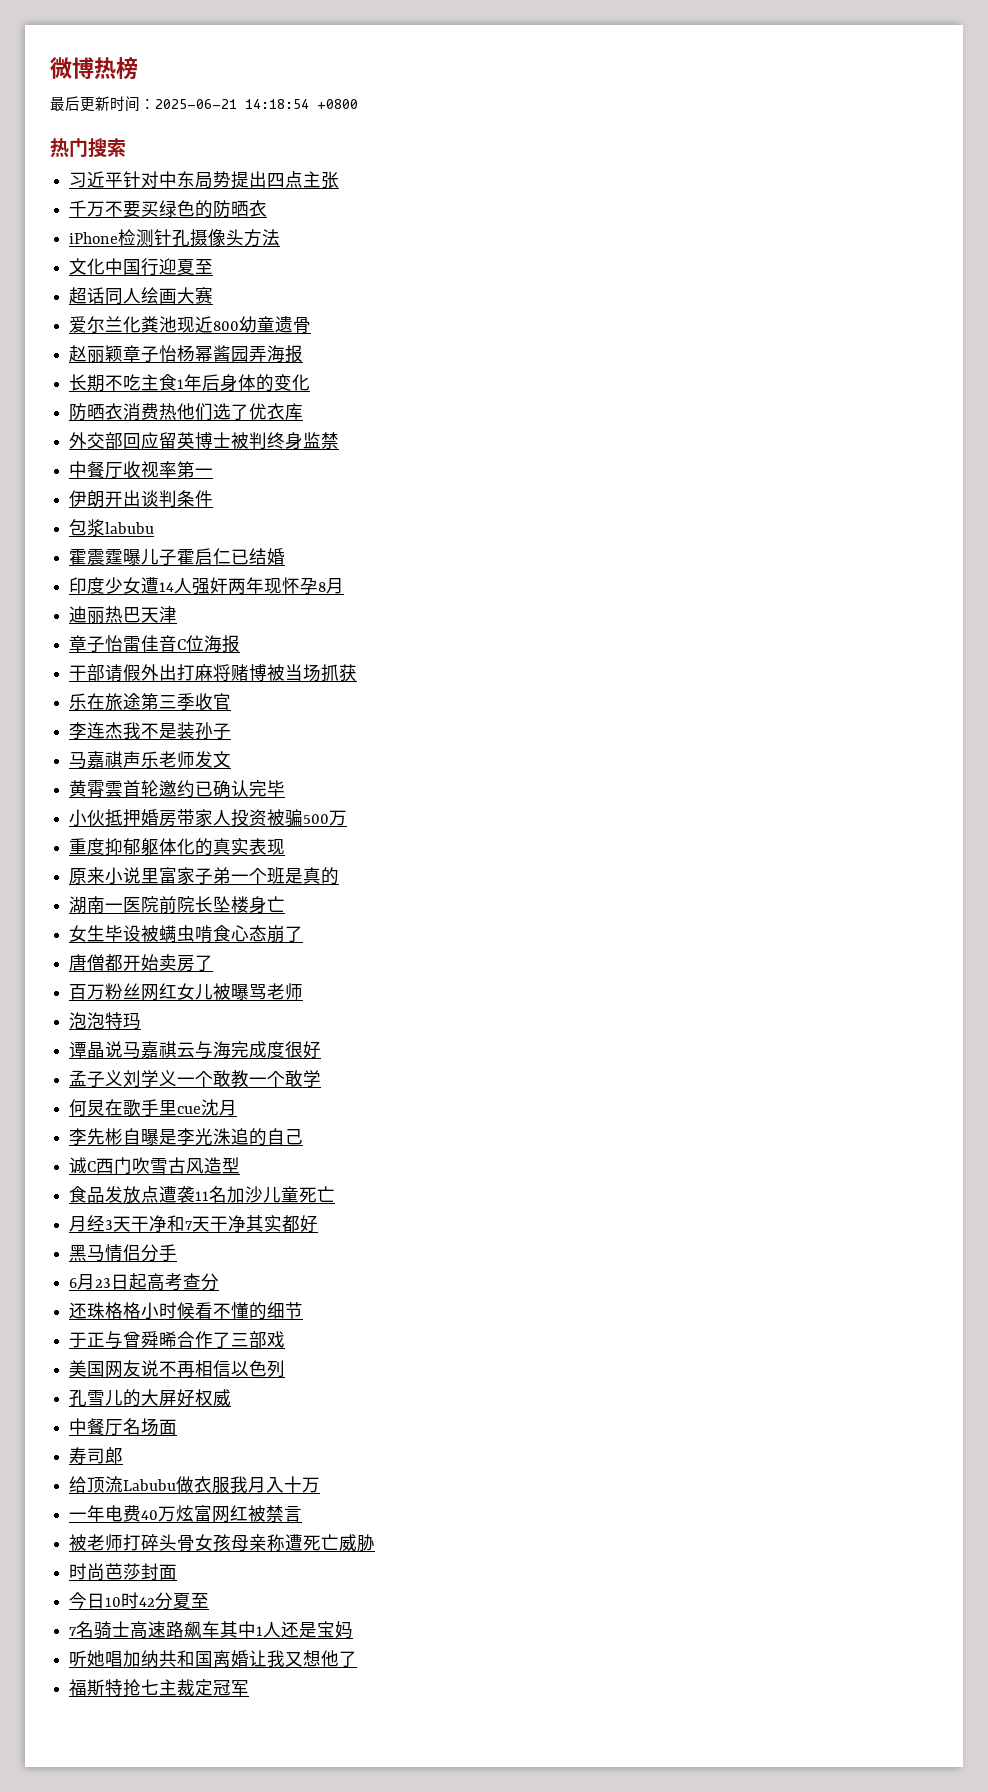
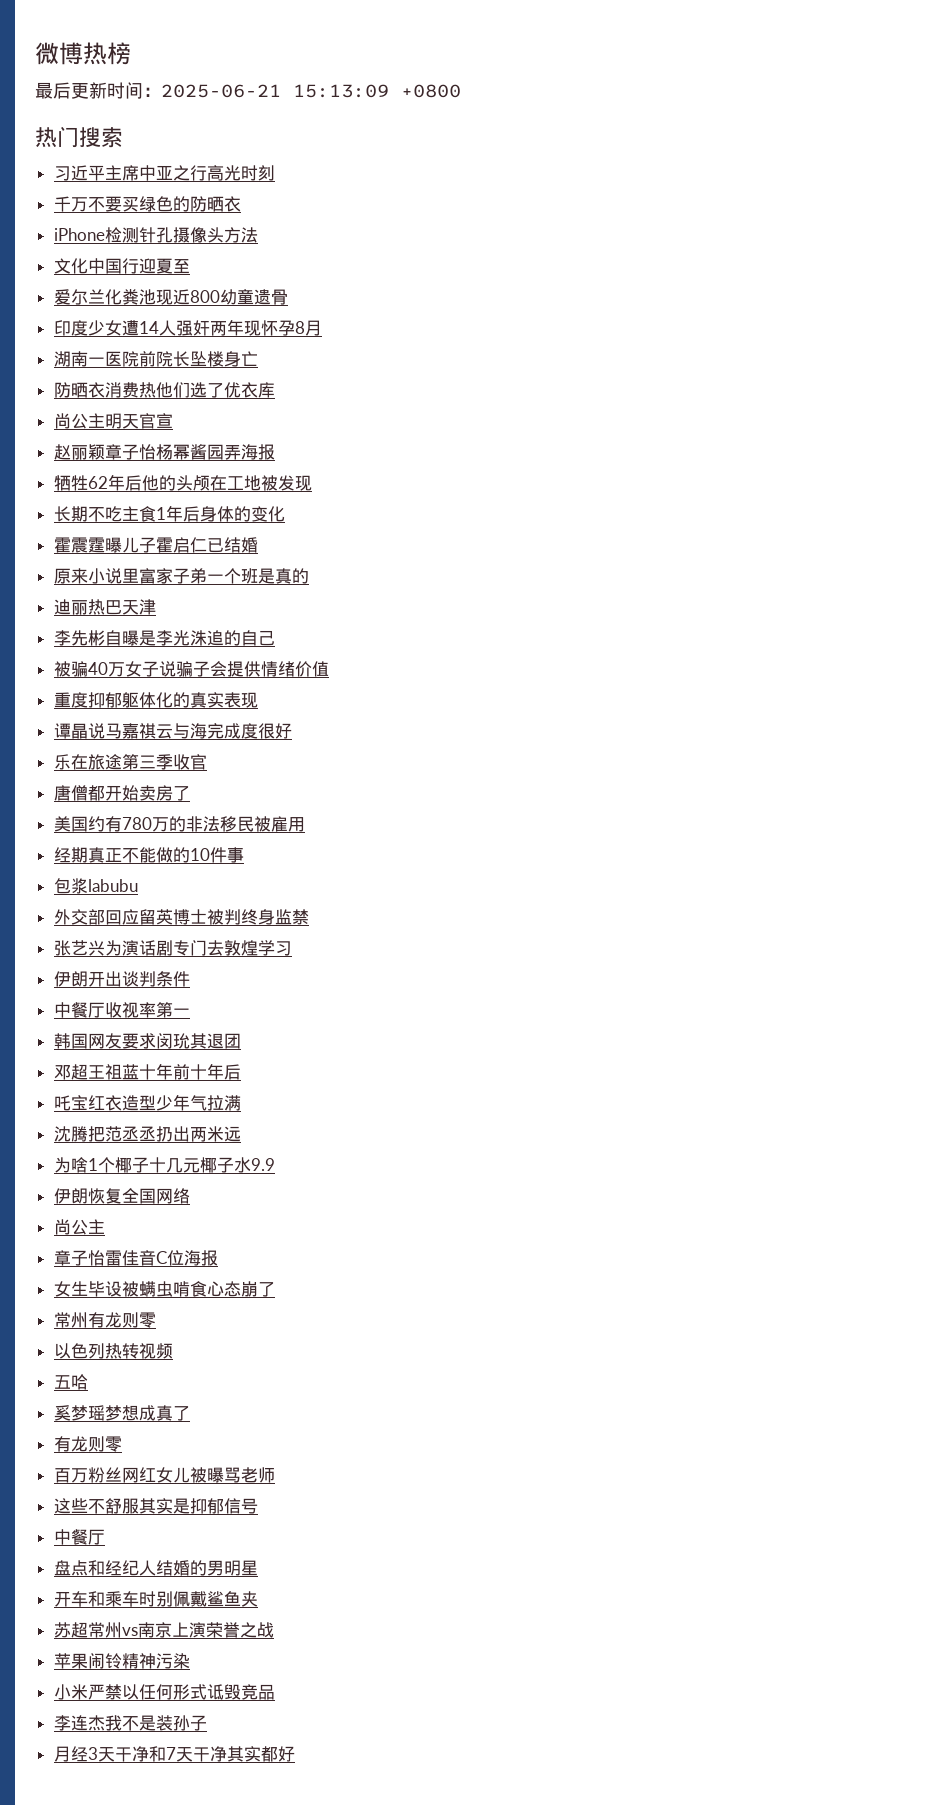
- 最后更新时间：2025-06-21 14:18:54 +0800
+ 最后更新时间：2025-06-21 15:13:09 +0800
- 习近平针对中东局势提出四点主张
+ 习近平主席中亚之行高光时刻
- 超话同人绘画大赛
- 赵丽颖章子怡杨幂酱园弄海报
- 长期不吃主食1年后身体的变化
- 防晒衣消费热他们选了优衣库
- 外交部回应留英博士被判终身监禁
- 中餐厅收视率第一
- 伊朗开出谈判条件
- 包浆labubu
- 霍震霆曝儿子霍启仁已结婚
- 迪丽热巴天津
- 章子怡雷佳音C位海报
- 干部请假外出打麻将赌博被当场抓获
- 乐在旅途第三季收官
- 李连杰我不是装孙子
- 马嘉祺声乐老师发文
- 黄霄雲首轮邀约已确认完毕
- 小伙抵押婚房带家人投资被骗500万
- 重度抑郁躯体化的真实表现
+ 湖南一医院前院长坠楼身亡
+ 防晒衣消费热他们选了优衣库
+ 尚公主明天官宣
+ 赵丽颖章子怡杨幂酱园弄海报
+ 牺牲62年后他的头颅在工地被发现
+ 长期不吃主食1年后身体的变化
+ 霍震霆曝儿子霍启仁已结婚
- 湖南一医院前院长坠楼身亡
- 女生毕设被螨虫啃食心态崩了
- 唐僧都开始卖房了
- 百万粉丝网红女儿被曝骂老师
- 泡泡特玛
+ 迪丽热巴天津
+ 李先彬自曝是李光洙追的自己
+ 被骗40万女子说骗子会提供情绪价值
+ 重度抑郁躯体化的真实表现
- 孟子义刘学义一个敢教一个敢学
- 何炅在歌手里cue沈月
- 李先彬自曝是李光洙追的自己
- 诚C西门吹雪古风造型
- 食品发放点遭袭11名加沙儿童死亡
+ 乐在旅途第三季收官
+ 唐僧都开始卖房了
+ 美国约有780万的非法移民被雇用
+ 经期真正不能做的10件事
+ 包浆labubu
+ 外交部回应留英博士被判终身监禁
+ 张艺兴为演话剧专门去敦煌学习
+ 伊朗开出谈判条件
+ 中餐厅收视率第一
+ 韩国网友要求闵玧其退团
+ 邓超王祖蓝十年前十年后
+ 吒宝红衣造型少年气拉满
+ 沈腾把范丞丞扔出两米远
+ 为啥1个椰子十几元椰子水9.9
+ 伊朗恢复全国网络
+ 尚公主
+ 章子怡雷佳音C位海报
+ 女生毕设被螨虫啃食心态崩了
+ 常州有龙则零
+ 以色列热转视频
+ 五哈
+ 奚梦瑶梦想成真了
+ 有龙则零
+ 百万粉丝网红女儿被曝骂老师
+ 这些不舒服其实是抑郁信号
+ 中餐厅
+ 盘点和经纪人结婚的男明星
+ 开车和乘车时别佩戴鲨鱼夹
+ 苏超常州vs南京上演荣誉之战
+ 苹果闹铃精神污染
+ 小米严禁以任何形式诋毁竞品
+ 李连杰我不是装孙子
- 黑马情侣分手
- 6月23日起高考查分
- 还珠格格小时候看不懂的细节
- 于正与曾舜晞合作了三部戏
- 美国网友说不再相信以色列
- 孔雪儿的大屏好权威
- 中餐厅名场面
- 寿司郎
- 给顶流Labubu做衣服我月入十万
- 一年电费40万炫富网红被禁言
- 被老师打碎头骨女孩母亲称遭死亡威胁
- 时尚芭莎封面
- 今日10时42分夏至
- 7名骑士高速路飙车其中1人还是宝妈
- 听她唱加纳共和国离婚让我又想他了
- 福斯特抢七主裁定冠军

